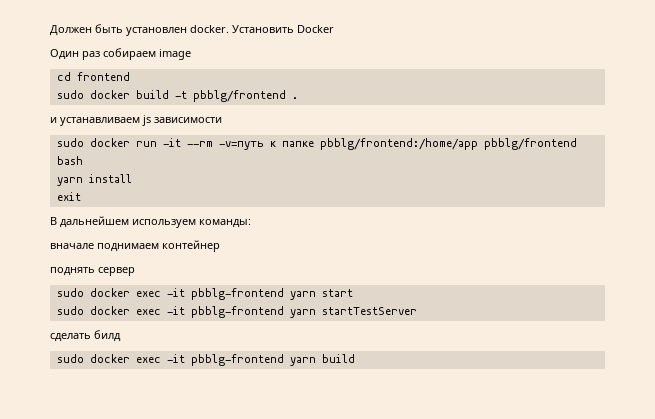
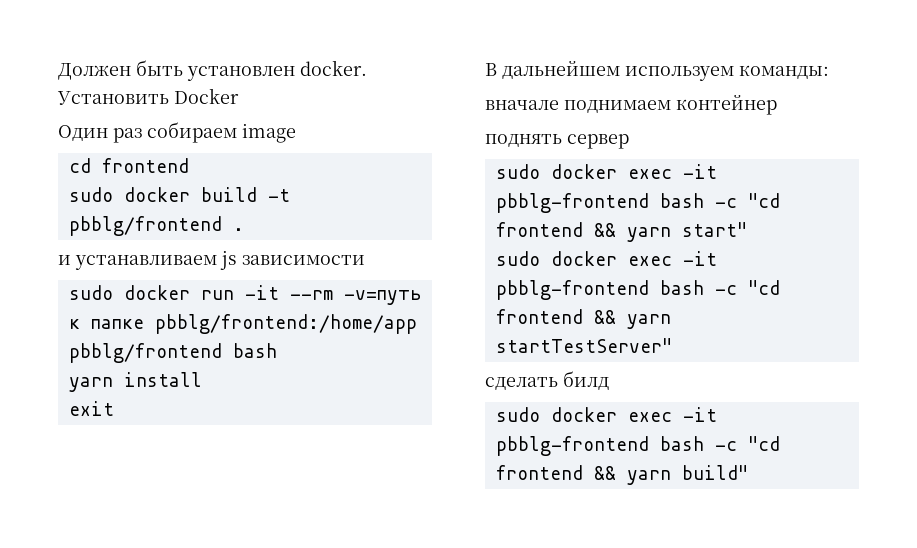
- sudo docker exec -it pbblg-frontend yarn start
- sudo docker exec -it pbblg-frontend yarn startTestServer
+ sudo docker exec -it pbblg-frontend bash -c "cd frontend && yarn start"
+ sudo docker exec -it pbblg-frontend bash -c "cd frontend && yarn startTestServer"
- sudo docker exec -it pbblg-frontend yarn build
+ sudo docker exec -it pbblg-frontend bash -c "cd frontend && yarn build"

